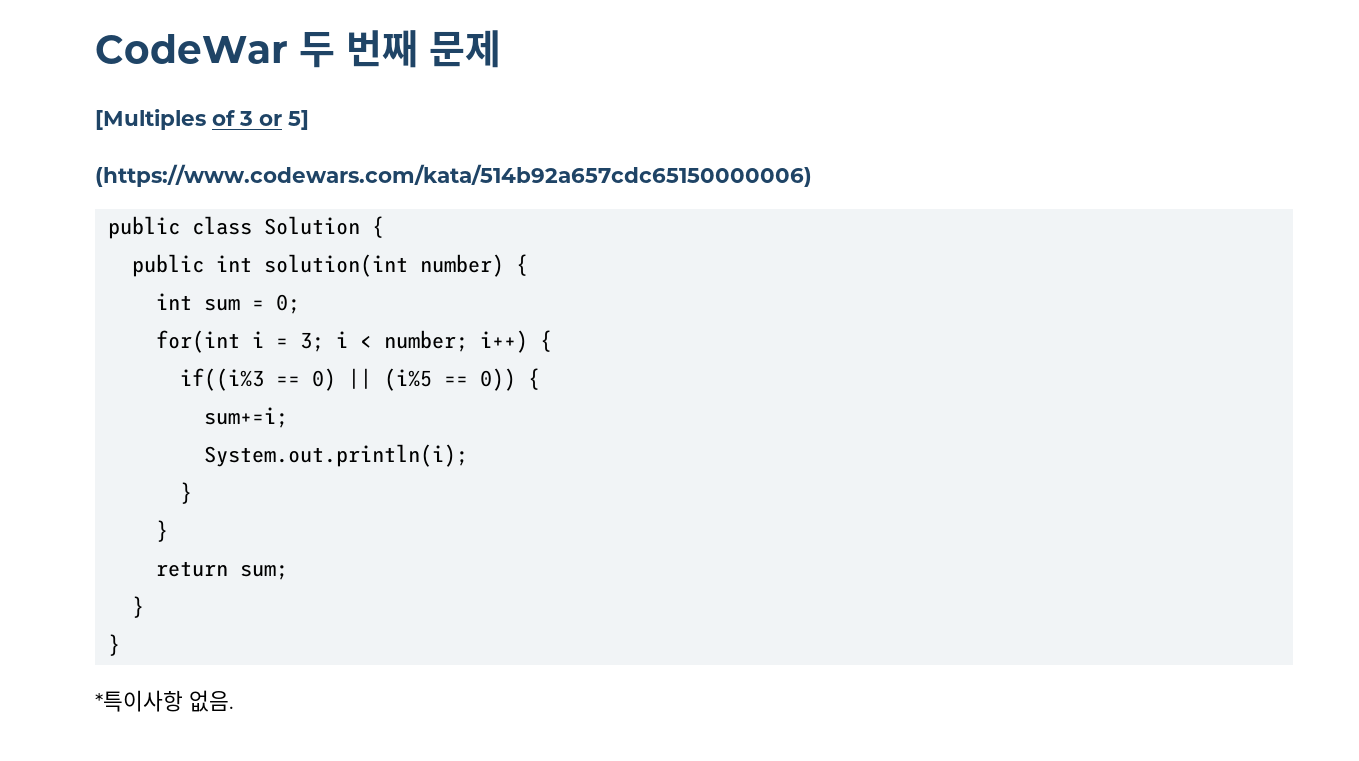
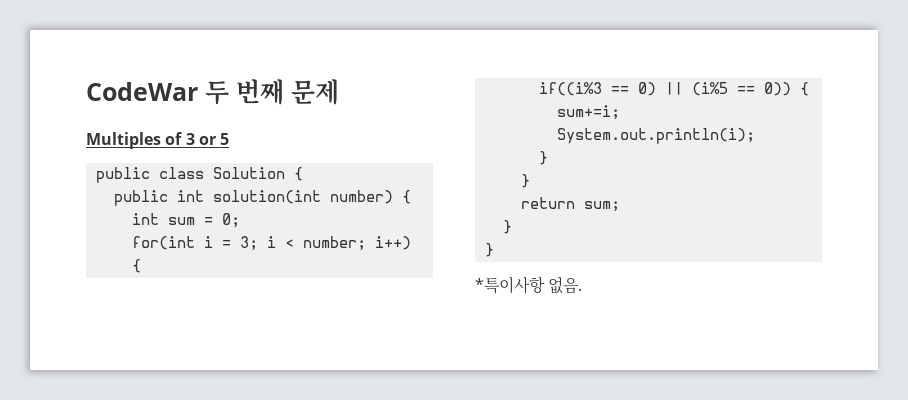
- [Multiples of 3 or 5]
- (https://www.codewars.com/kata/514b92a657cdc65150000006)
+ Multiples of 3 or 5

